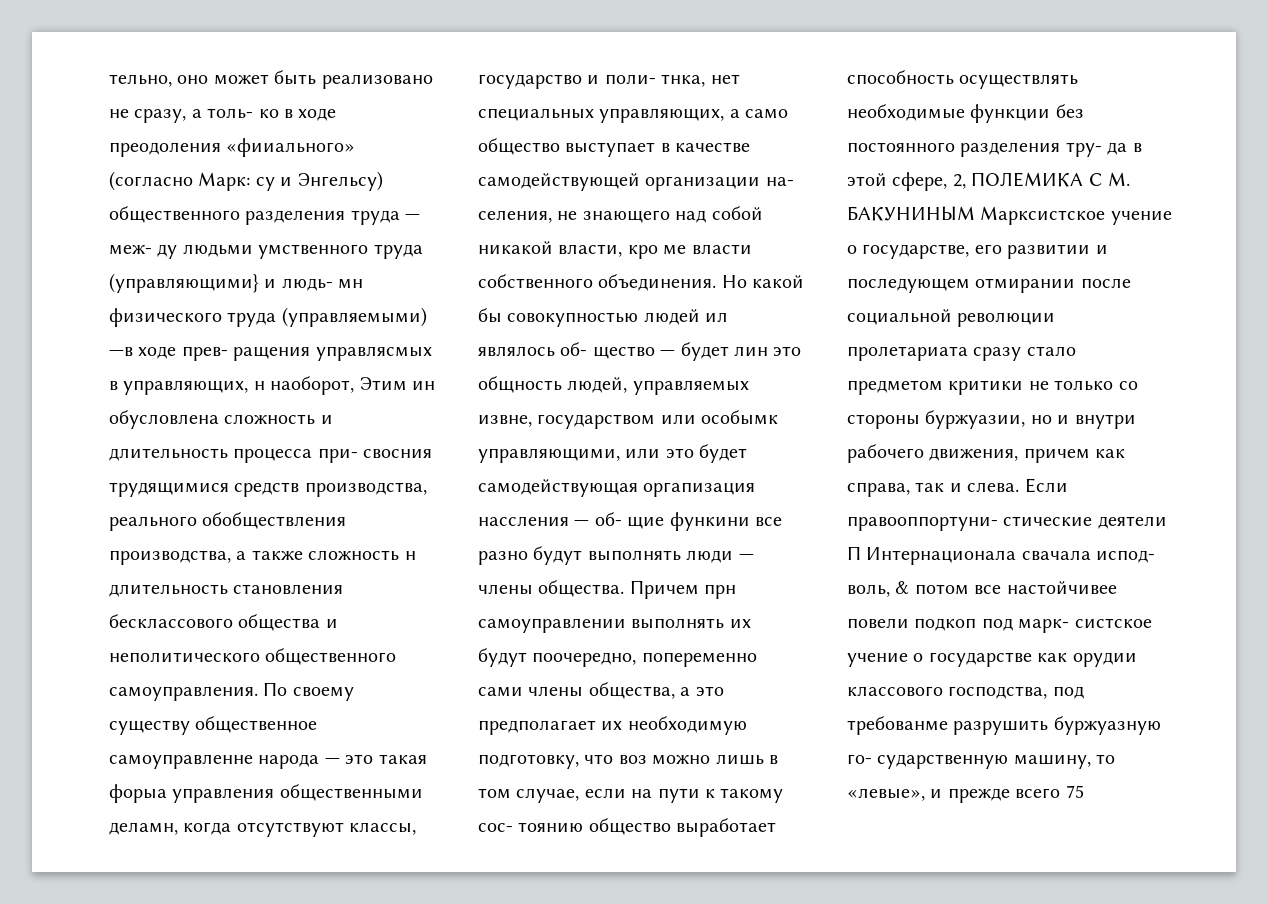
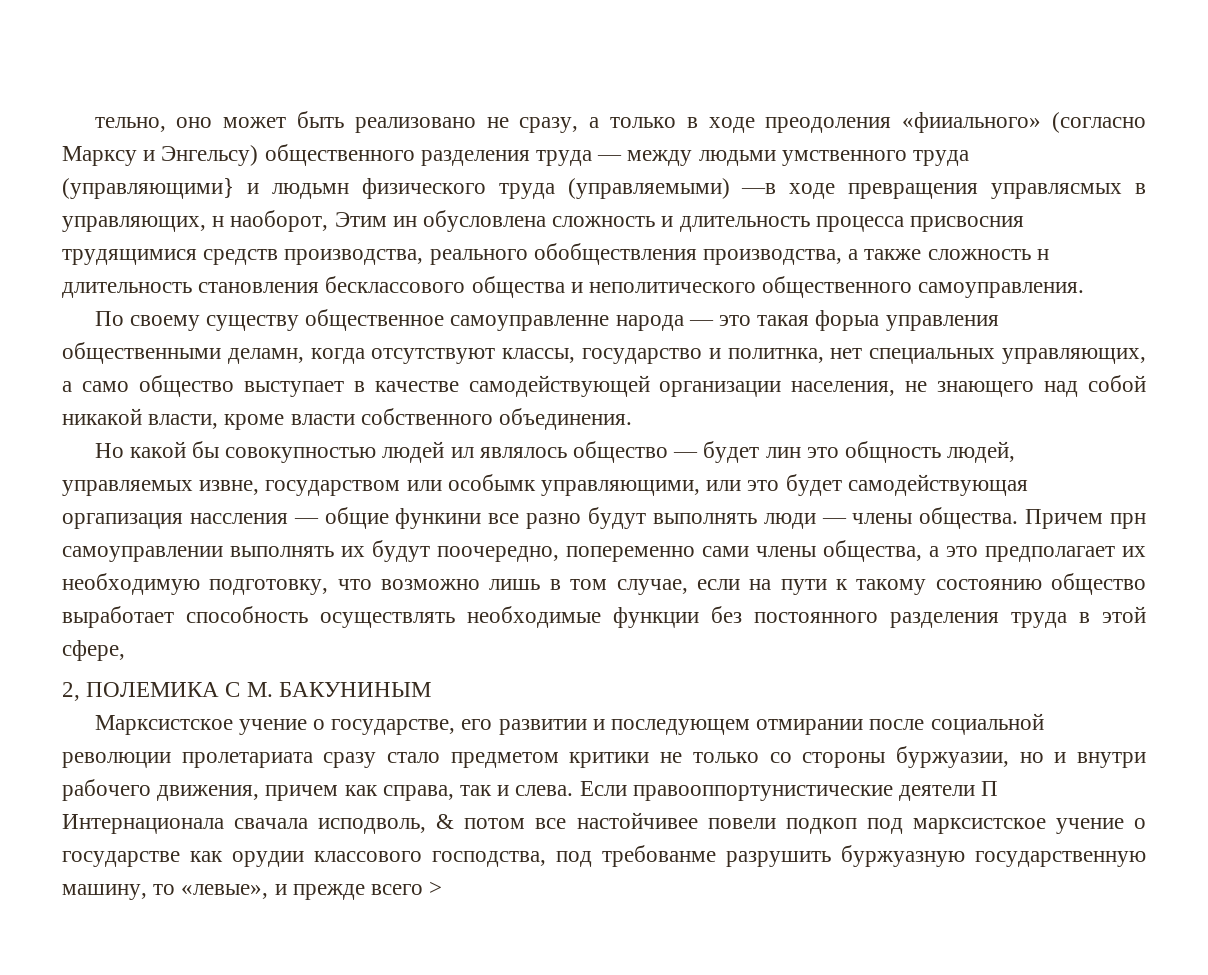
- тельно, оно может быть реализовано не сразу, а толь- ко в ходе преодоления «фииального» (согласно Марк: су и Энгельсу) общественного разделения труда — меж- ду людьми умственного труда (управляющими} и людь- мн физического труда (управляемыми) —в ходе прев- ращения управлясмых в управляющих, н наоборот, Этим ин обусловлена сложность и длительность процесса при- свосния трудящимися средств производства, реального обобществления производства, а также сложность н длительность становления бесклассового общества и неполитического общественного самоуправления. По своему существу общественное самоуправленне народа — это такая форыа управления общественными деламн, когда отсутствуют классы, государство и поли- тнка, нет специальных управляющих, а само общество выступает в качестве самодействующей организации на- селения, не знающего над собой никакой власти, кро ме власти собственного объединения. Но какой бы совокупностью людей ил являлось об- щество — будет лин это общность людей, управляемых извне, государством или особымк управляющими, или это будет самодействующая оргапизация нассления — об- щие функини все разно будут выполнять люди — члены общества.
+ тельно, оно может быть реализовано не сразу, а только в ходе преодоления «фииального» (согласно Марксу и Энгельсу) общественного разделения труда — между людьми умственного труда (управляющими} и людьмн физического труда (управляемыми) —в ходе превращения управлясмых в управляющих, н наоборот, Этим ин обусловлена сложность и длительность процесса присвосния трудящимися средств производства, реального обобществления производства, а также сложность н длительность становления бесклассового общества и неполитического общественного самоуправления.
+ По своему существу общественное самоуправленне народа — это такая форыа управления общественными деламн, когда отсутствуют классы, государство и политнка, нет специальных управляющих, а само общество выступает в качестве самодействующей организации населения, не знающего над собой никакой власти, кроме власти собственного объединения.
+ Но какой бы совокупностью людей ил являлось общество — будет лин это общность людей, управляемых извне, государством или особымк управляющими, или это будет самодействующая оргапизация нассления — общие функини все разно будут выполнять люди — члены общества.
- Причем прн самоуправлении выполнять их будут поочередно, попеременно сами члены общества, а это предполагает их необходимую подготовку, что воз можно лишь в том случае, если на пути к такому сос- тоянию общество выработает способность осуществлять необходимые функции без постоянного разделения тру- да в этой сфере, 2, ПОЛЕМИКА С М. БАКУНИНЫМ Марксистское учение о государстве, его развитии и последующем отмирании после социальной революции пролетариата сразу стало предметом критики не только со стороны буржуазии, но и внутри рабочего движения, причем как справа, так и слева.
+ Причем прн самоуправлении выполнять их будут поочередно, попеременно сами члены общества, а это предполагает их необходимую подготовку, что возможно лишь в том случае, если на пути к такому состоянию общество выработает способность осуществлять необходимые функции без постоянного разделения труда в этой сфере,
+ 2, ПОЛЕМИКА С М. БАКУНИНЫМ
+ Марксистское учение о государстве, его развитии и последующем отмирании после социальной революции пролетариата сразу стало предметом критики не только со стороны буржуазии, но и внутри рабочего движения, причем как справа, так и слева.
- Если правооппортуни- стические деятели П Интернационала свачала испод- воль, & потом все настойчивее повели подкоп под марк- систское учение о государстве как орудии классового господства, под требованме разрушить буржуазную го- сударственную машину, то «левые», и прежде всего 75
+ Если правооппортунистические деятели П Интернационала свачала исподволь, & потом все настойчивее повели подкоп под марксистское учение о государстве как орудии классового господства, под требованме разрушить буржуазную государственную машину, то «левые», и прежде всего >

